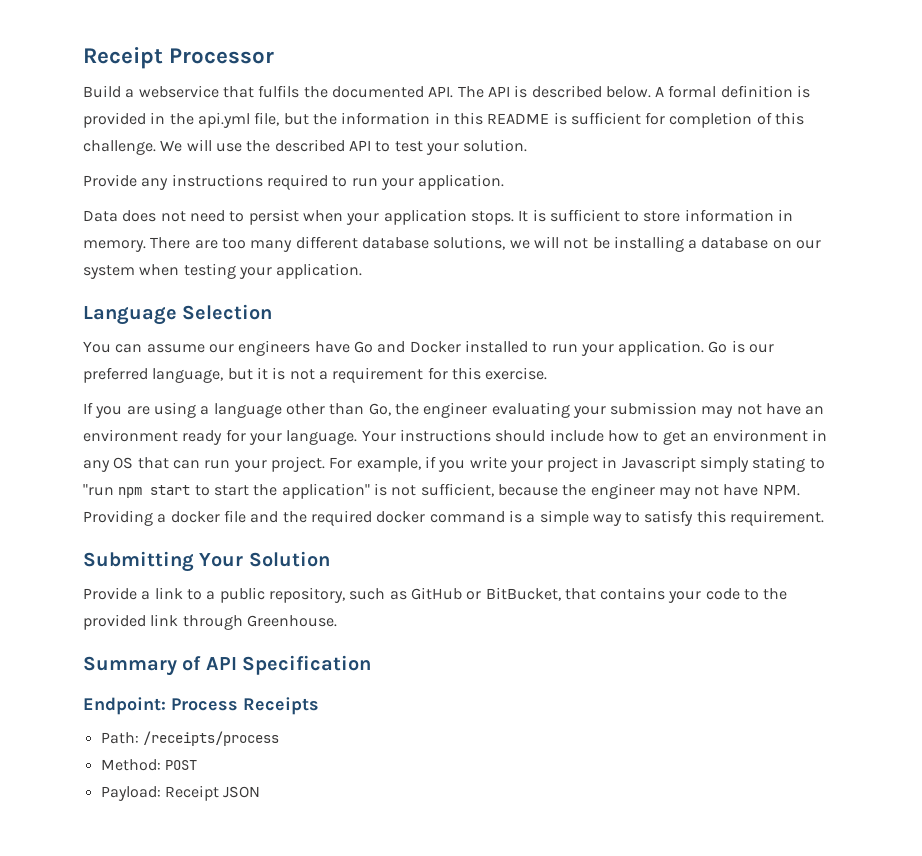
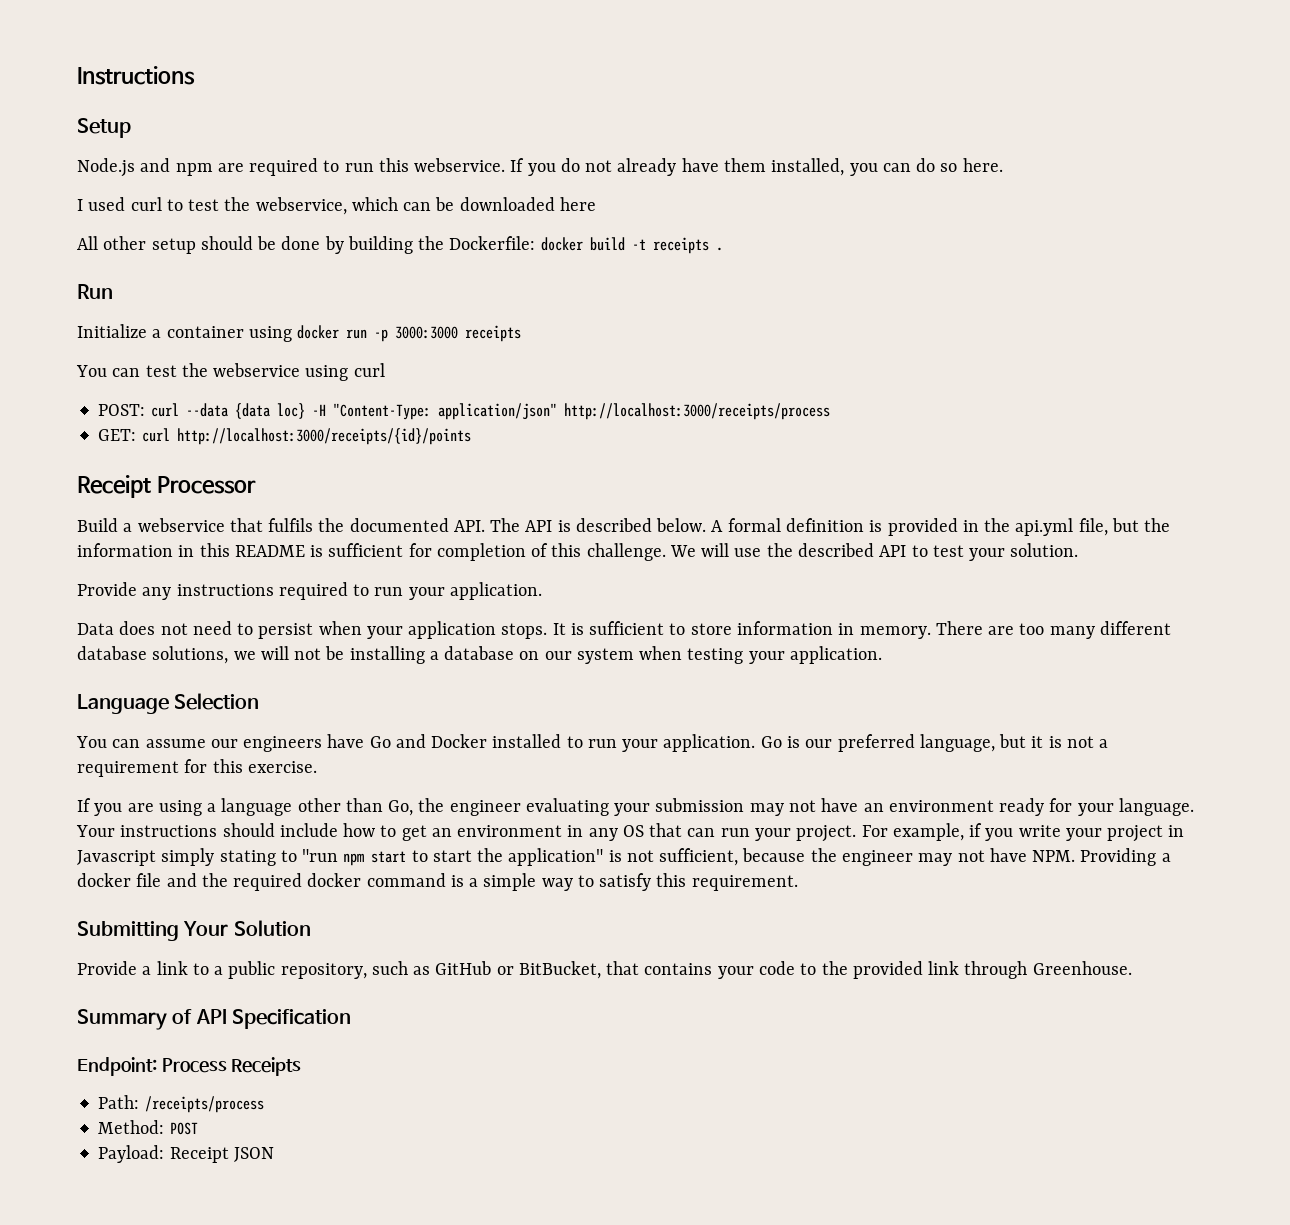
+ Instructions
+ Setup
+ Node.js and npm are required to run this webservice. If you do not already have them installed, you can do so here.
+ I used curl to test the webservice, which can be downloaded here
+ All other setup should be done by building the Dockerfile: docker build -t receipts .
+ Run
+ Initialize a container using docker run -p 3000:3000 receipts
+ You can test the webservice using curl
+ POST: curl --data {data loc} -H "Content-Type: application/json" http://localhost:3000/receipts/process
+ GET: curl http://localhost:3000/receipts/{id}/points

